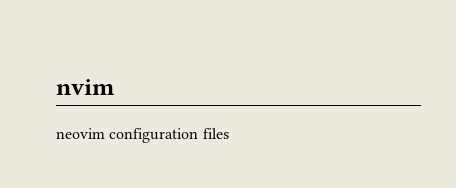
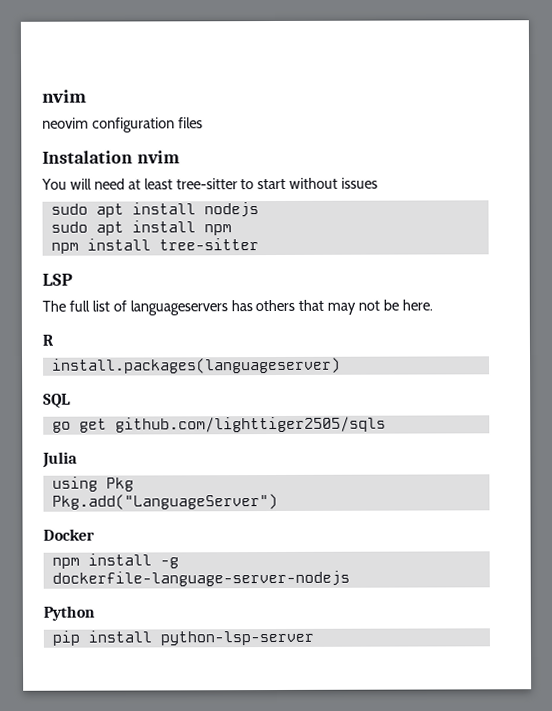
+ Instalation nvim
+ You will need at least tree-sitter to start without issues
+ sudo apt install nodejs
+ sudo apt install npm
+ npm install tree-sitter
+ LSP
+ The full list of languageservers has others that may not be here.
+ R
+ install.packages(languageserver)
+ SQL
+ go get github.com/lighttiger2505/sqls
+ Julia
+ using Pkg
+ Pkg.add("LanguageServer")
+ Docker
+ npm install -g dockerfile-language-server-nodejs
+ Python
+ pip install python-lsp-server

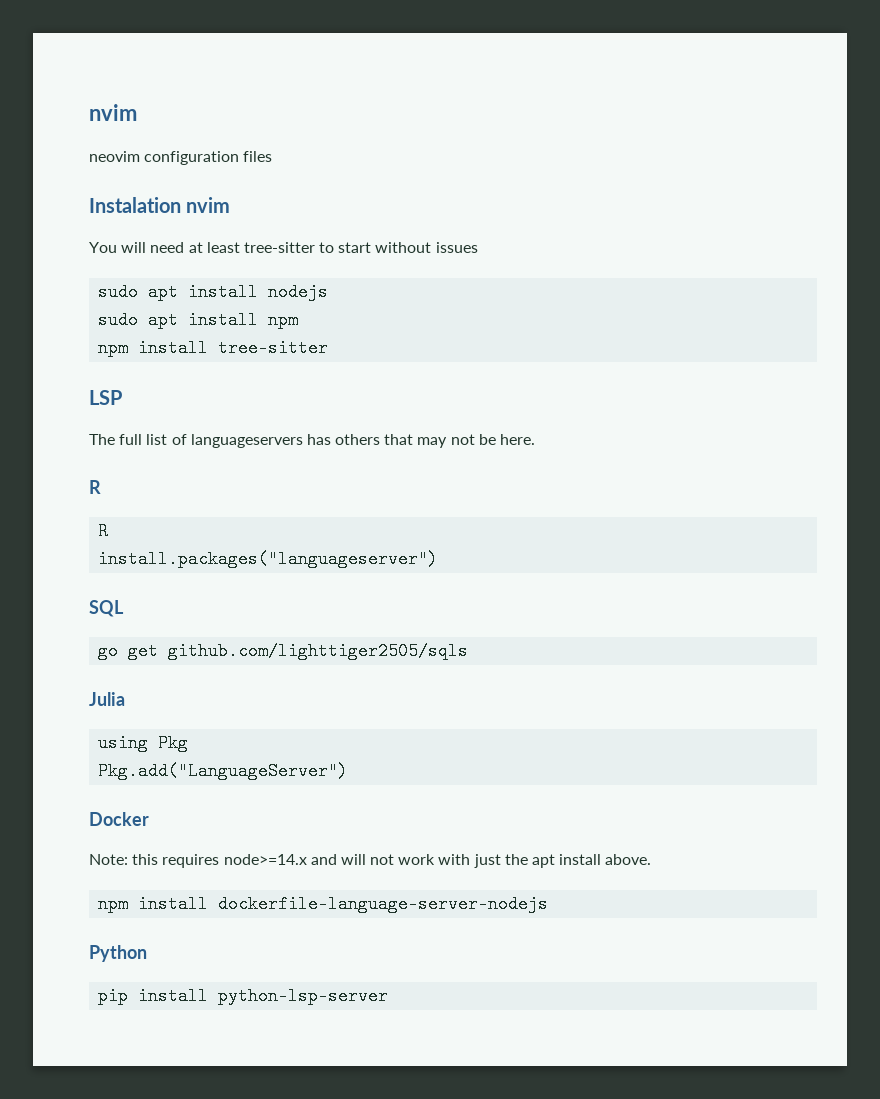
  The full list of languageservers has others that may not be here.
  R
- install.packages(languageserver)
+ R
+ install.packages("languageserver")
- npm install -g dockerfile-language-server-nodejs
+ Note: this requires node>=14.x and will not work with just the apt install above.
+ npm install dockerfile-language-server-nodejs

